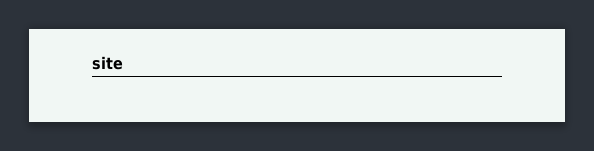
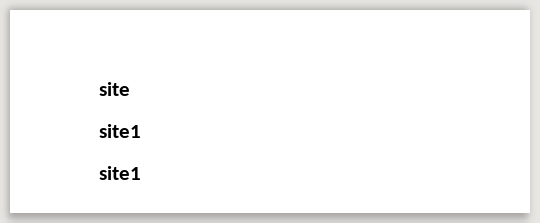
  site
+ site1
+ site1

